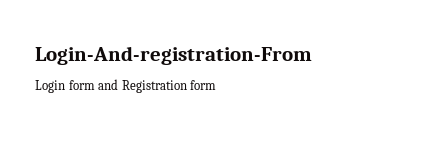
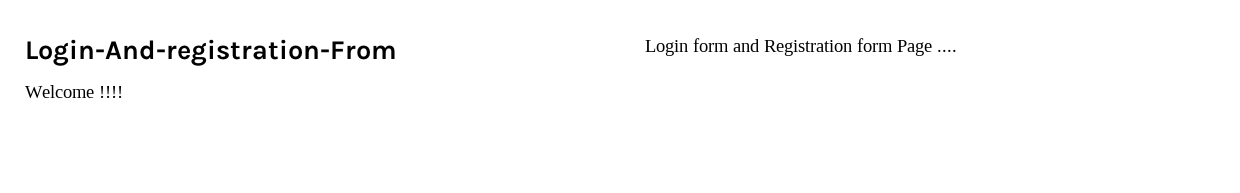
+ Welcome !!!!
- Login form and Registration form
+ Login form and Registration form Page ....

